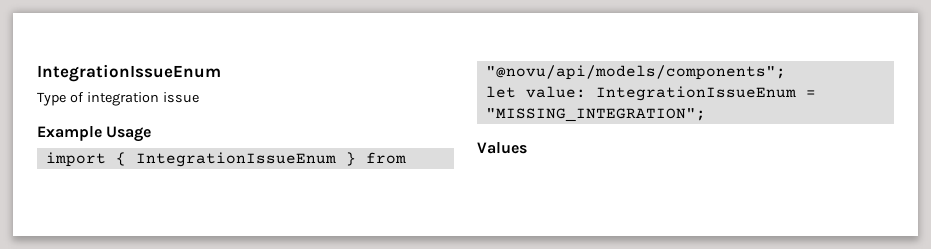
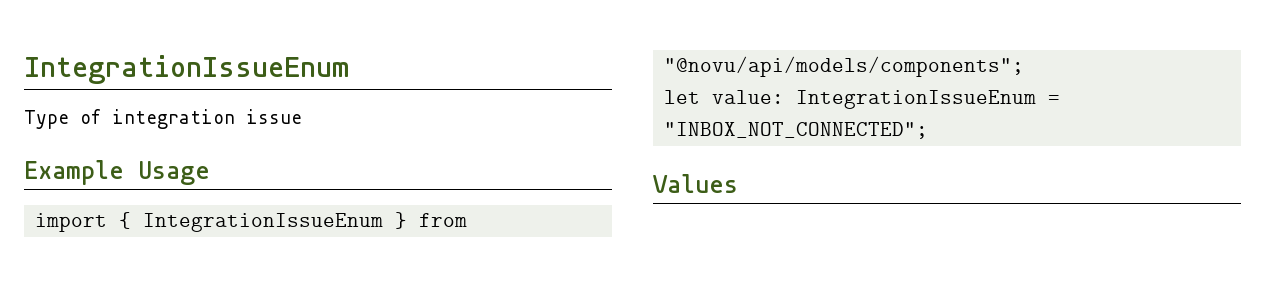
- let value: IntegrationIssueEnum = "MISSING_INTEGRATION";
+ let value: IntegrationIssueEnum = "INBOX_NOT_CONNECTED";

